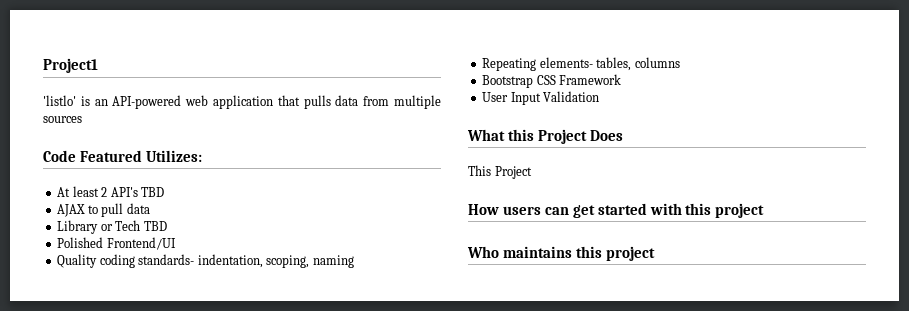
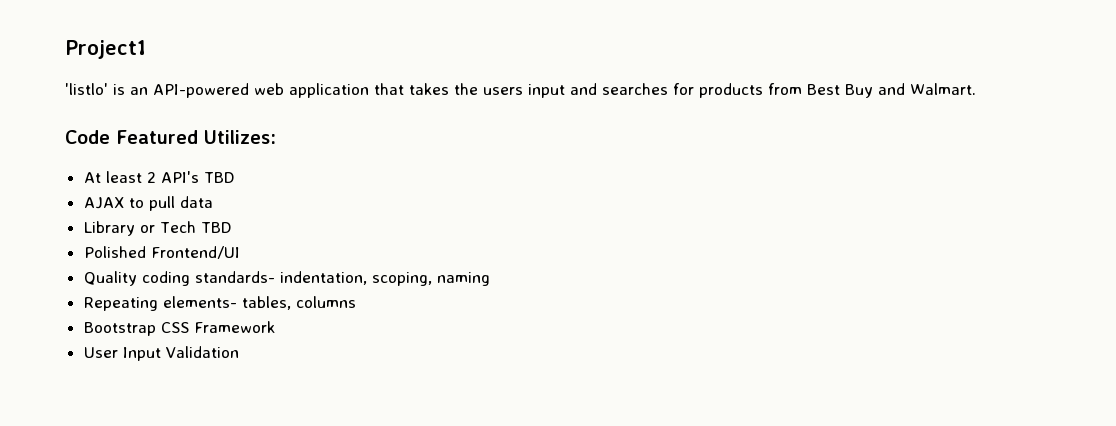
- 'listlo' is an API-powered web application that pulls data from multiple sources
+ 'listlo' is an API-powered web application that takes the users input and searches for products from Best Buy and Walmart.
- What this Project Does
- This Project
- How users can get started with this project
- Who maintains this project

